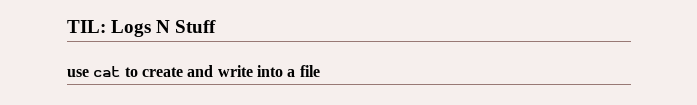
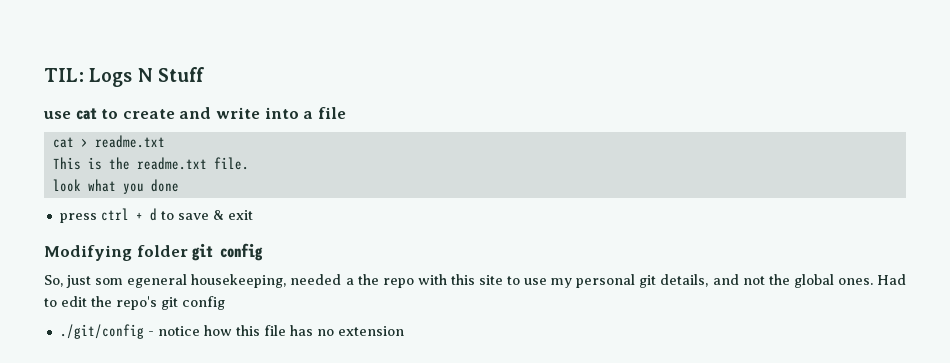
+ cat > readme.txt
+ This is the readme.txt file.
+ look what you done
+ press ctrl + d to save & exit
+ Modifying folder git config
+ So, just som egeneral housekeeping, needed a the repo with this site to use my personal git details, and not the global ones. Had to edit the repo's git config
+ ./git/config - notice how this file has no extension

